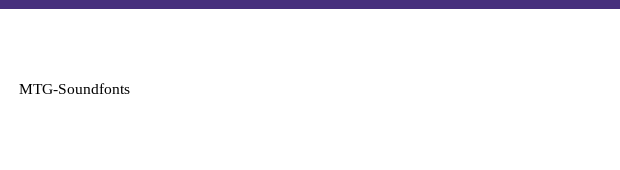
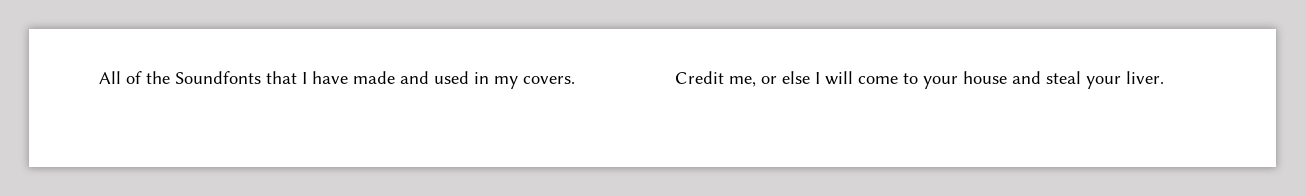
- MTG-Soundfonts
+ All of the Soundfonts that I have made and used in my covers. Credit me, or else I will come to your house and steal your liver.

